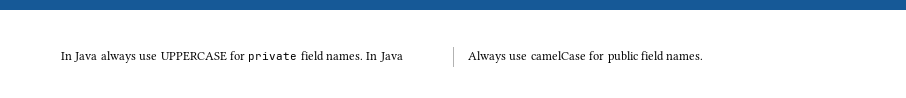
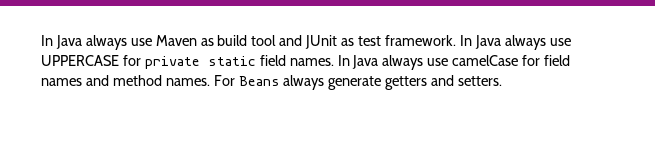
- In Java always use UPPERCASE for private field names.
+ In Java always use Maven as build tool and JUnit as test framework. In Java always use UPPERCASE for private static field names.
- In Java Always use camelCase for public field names.
+ In Java always use camelCase for field names and method names. For Beans always generate getters and setters.

